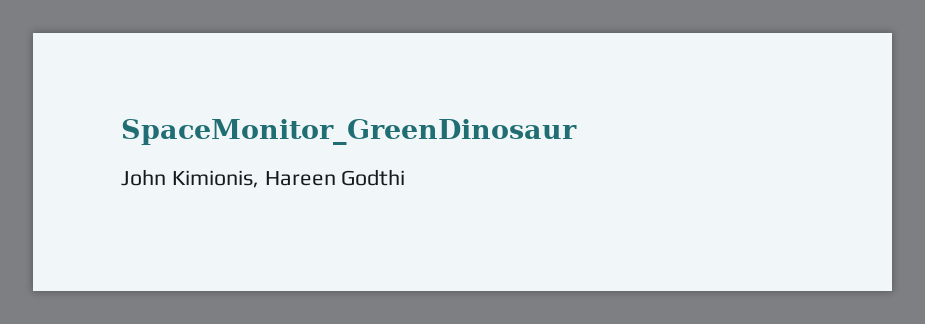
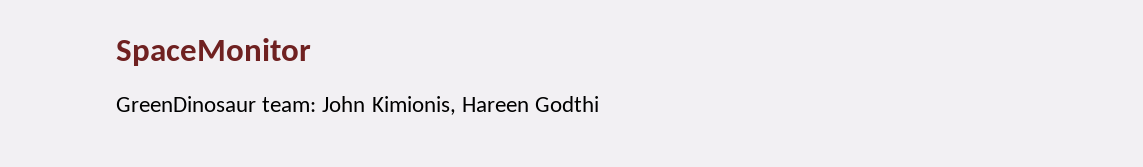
- SpaceMonitor_GreenDinosaur
- John Kimionis, Hareen Godthi
+ SpaceMonitor
+ GreenDinosaur team: John Kimionis, Hareen Godthi

